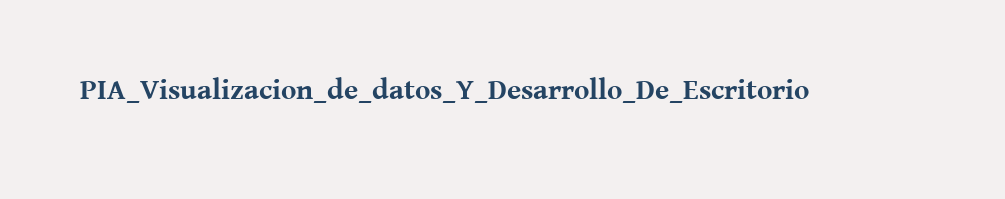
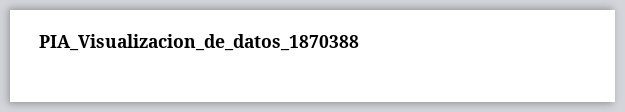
- PIA_Visualizacion_de_datos_Y_Desarrollo_De_Escritorio
+ PIA_Visualizacion_de_datos_1870388

